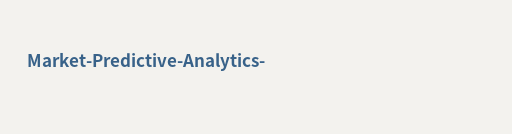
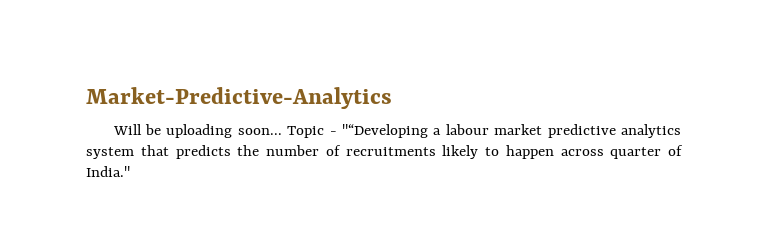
- Market-Predictive-Analytics-
+ Market-Predictive-Analytics
+ Will be uploading soon... Topic - "“Developing a labour market predictive analytics system that predicts the number of recruitments likely to happen across quarter of India."

